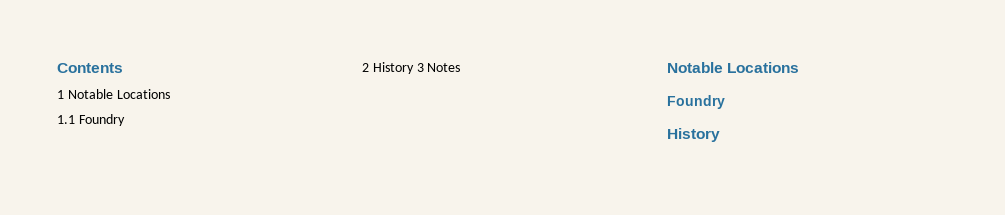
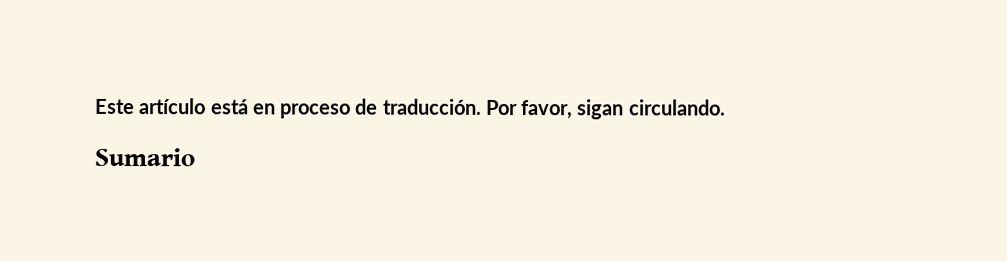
- Contents
- 1 Notable Locations
- 1.1 Foundry
- 2 History 3 Notes
- Notable Locations
- Foundry
- History
+ Este artículo está en proceso de traducción. Por favor, sigan circulando.
+ Sumario

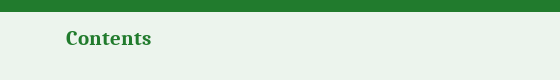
- Este artículo está en proceso de traducción. Por favor, sigan circulando.
- Sumario
+ Contents

